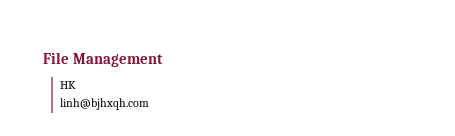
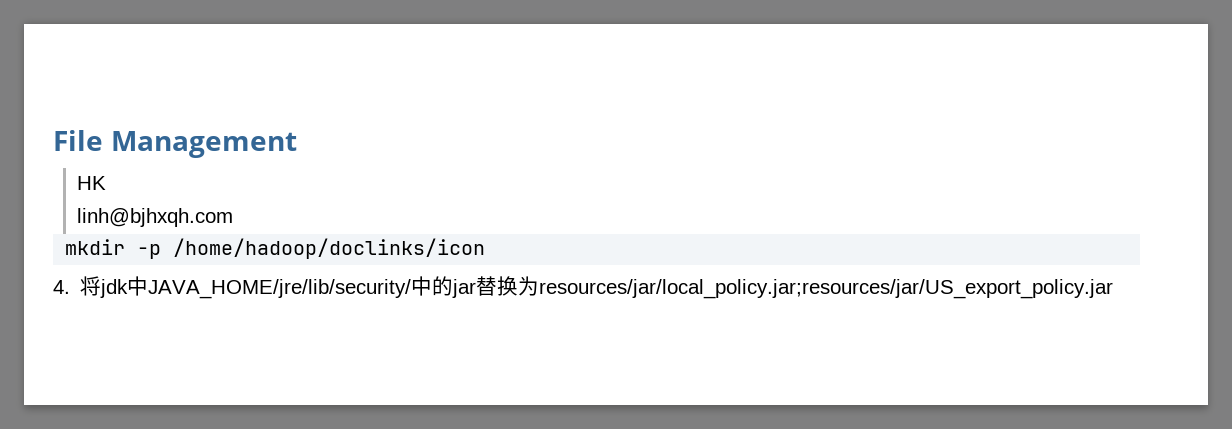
+ mkdir -p /home/hadoop/doclinks/icon
+ 4.将jdk中JAVA_HOME/jre/lib/security/中的jar替换为resources/jar/local_policy.jar;resources/jar/US_export_policy.jar

